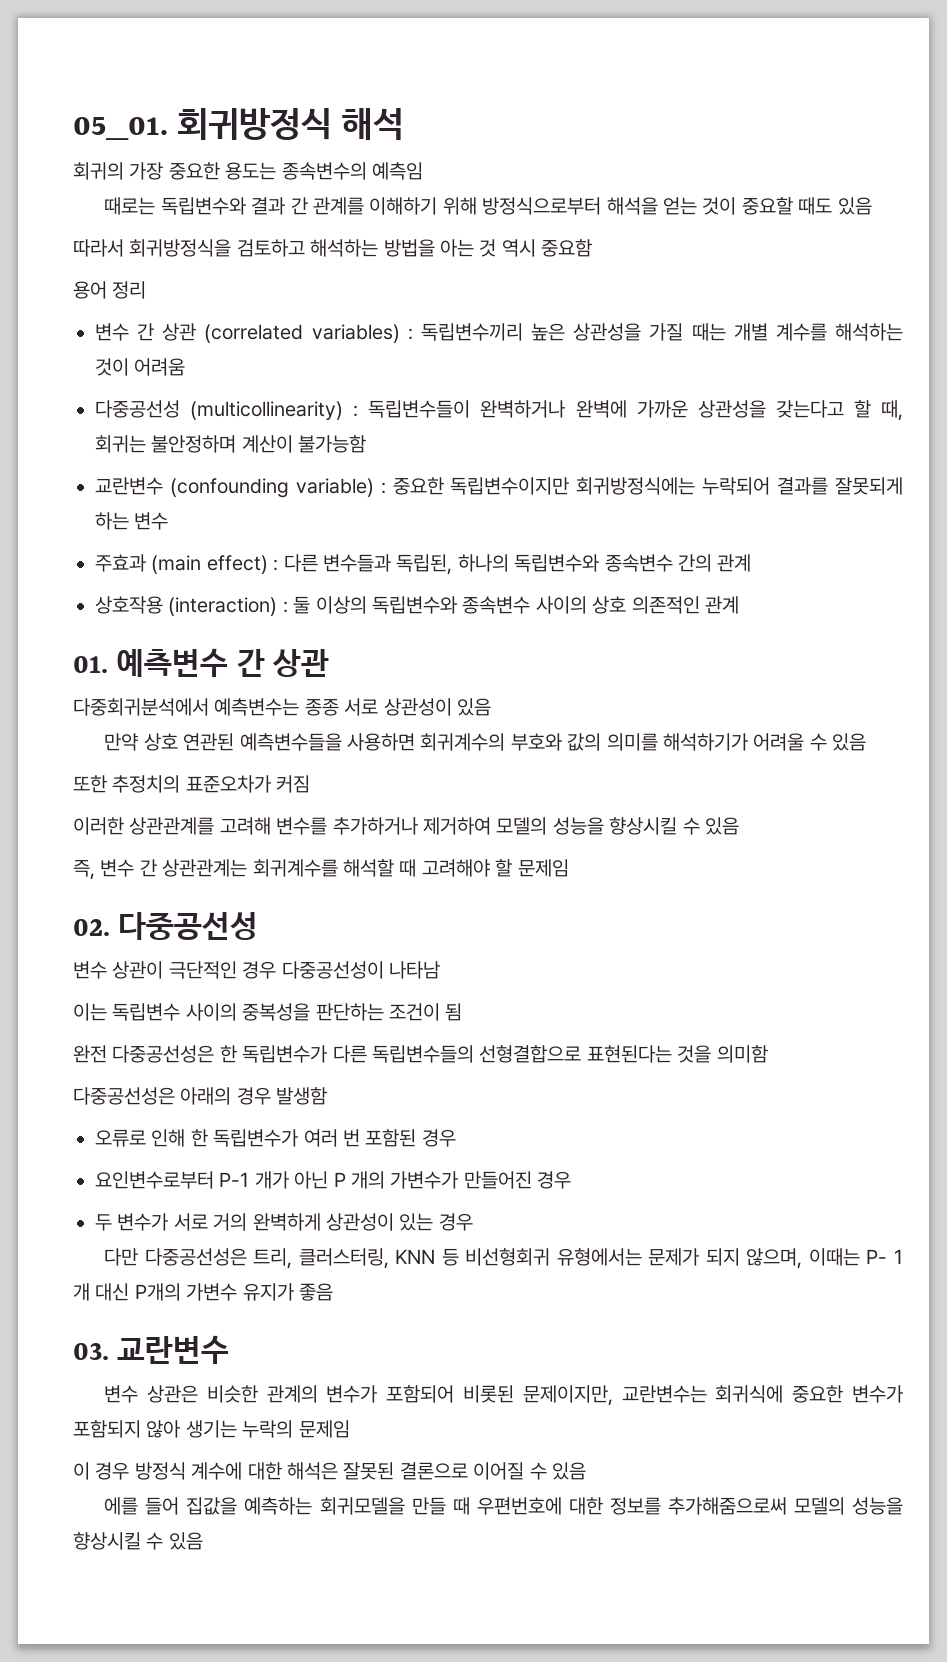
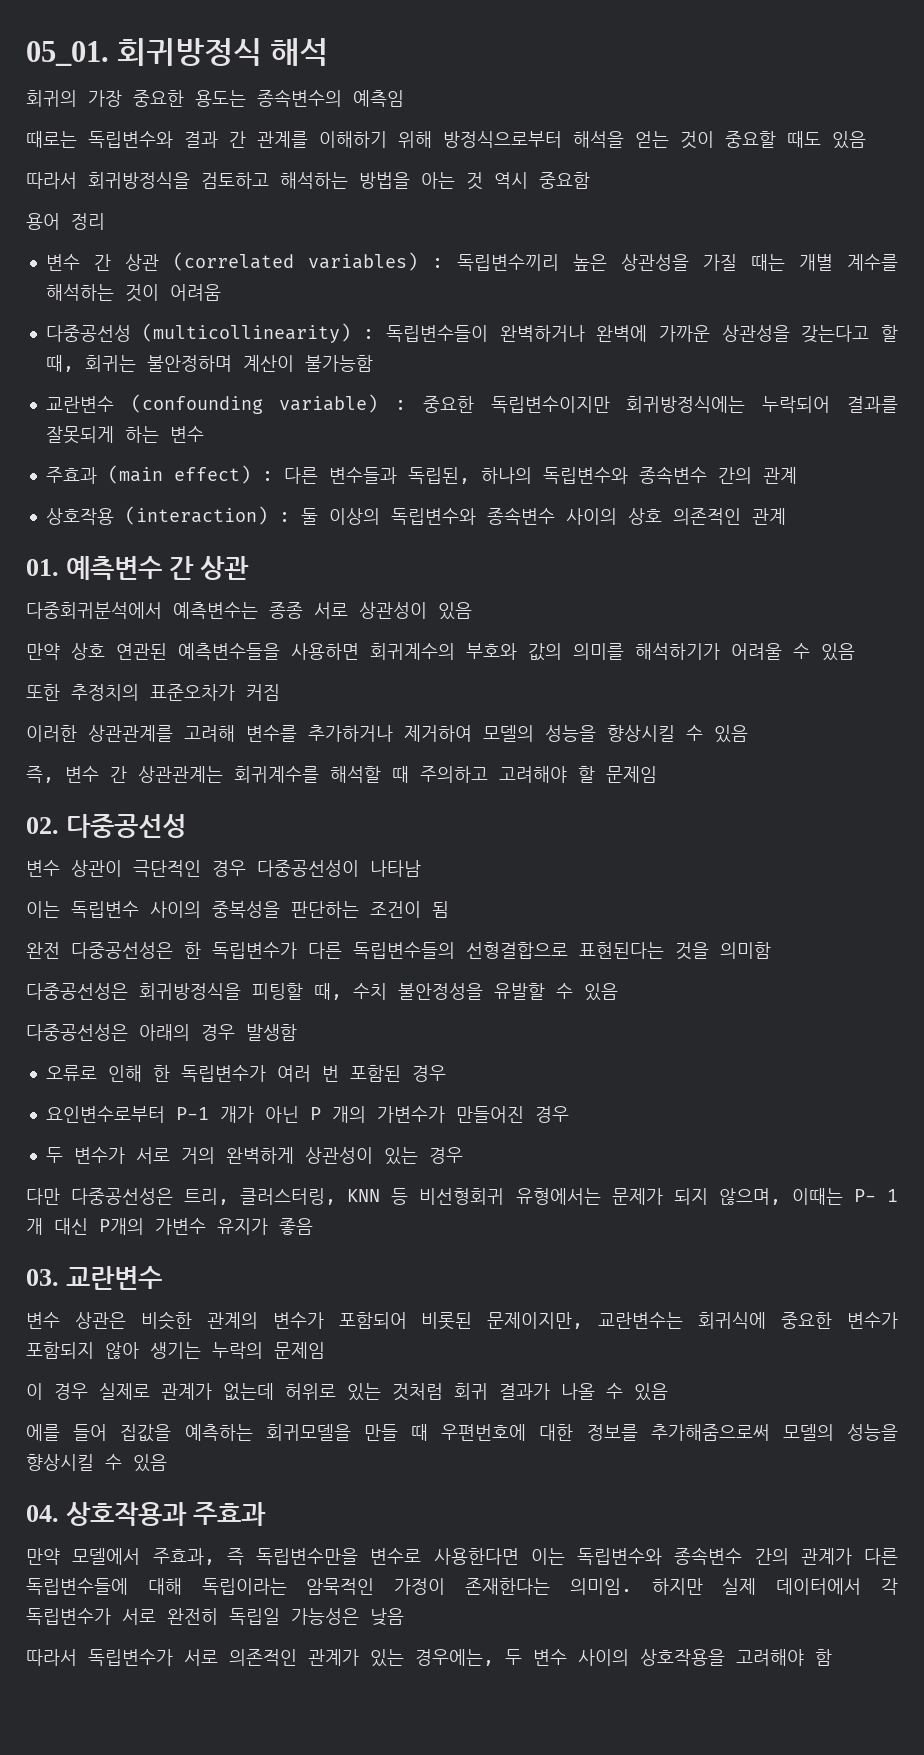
- 즉, 변수 간 상관관계는 회귀계수를 해석할 때 고려해야 할 문제임
+ 즉, 변수 간 상관관계는 회귀계수를 해석할 때 주의하고 고려해야 할 문제임
+ 다중공선성은 회귀방정식을 피팅할 때, 수치 불안정성을 유발할 수 있음
- 이 경우 방정식 계수에 대한 해석은 잘못된 결론으로 이어질 수 있음
+ 이 경우 실제로 관계가 없는데 허위로 있는 것처럼 회귀 결과가 나올 수 있음
+ 04. 상호작용과 주효과
+ 만약 모델에서 주효과, 즉 독립변수만을 변수로 사용한다면 이는 독립변수와 종속변수 간의 관계가 다른 독립변수들에 대해 독립이라는 암묵적인 가정이 존재한다는 의미임. 하지만 실제 데이터에서 각 독립변수가 서로 완전히 독립일 가능성은 낮음
+ 따라서 독립변수가 서로 의존적인 관계가 있는 경우에는, 두 변수 사이의 상호작용을 고려해야 함

